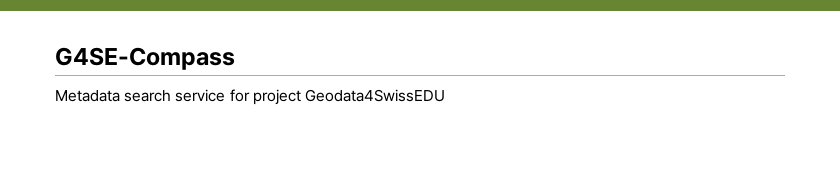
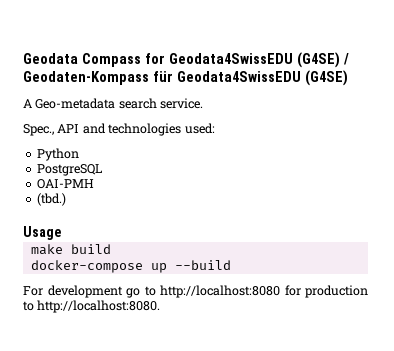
- G4SE-Compass
- Metadata search service for project Geodata4SwissEDU
+ Geodata Compass for Geodata4SwissEDU (G4SE) / Geodaten-Kompass für Geodata4SwissEDU (G4SE)
+ A Geo-metadata search service.
+ Spec., API and technologies used:
+ Python
+ PostgreSQL
+ OAI-PMH
+ (tbd.)
+ Usage
+ make build
+ docker-compose up --build
+ For development go to http://localhost:8080 for production to http://localhost:8080.

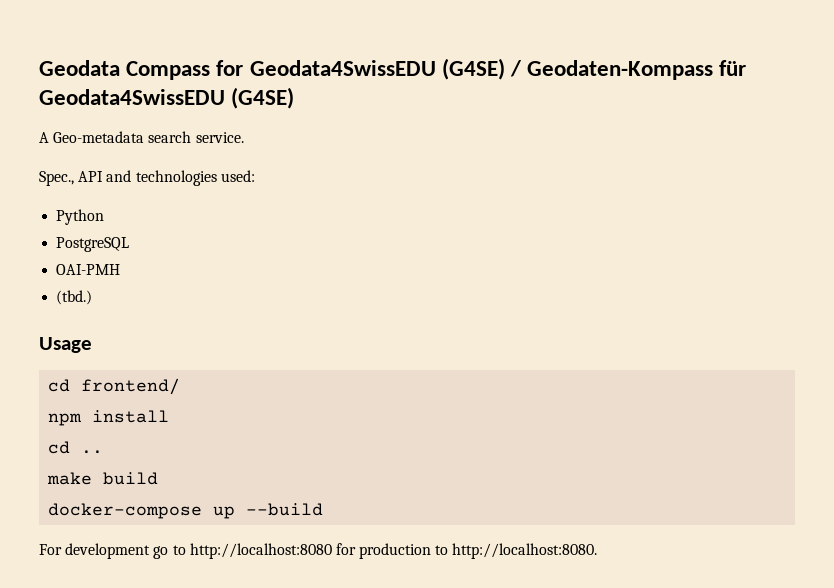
+ cd frontend/
+ npm install
+ cd ..

